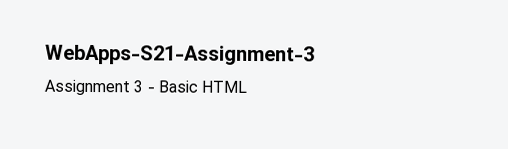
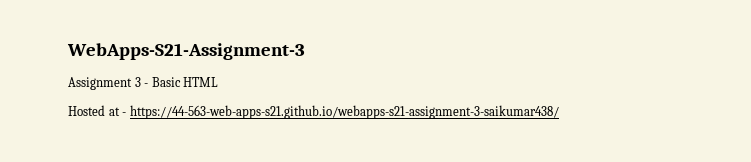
+ Hosted at - https://44-563-web-apps-s21.github.io/webapps-s21-assignment-3-saikumar438/

